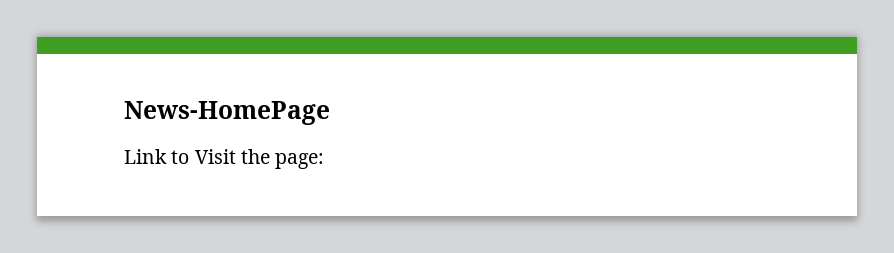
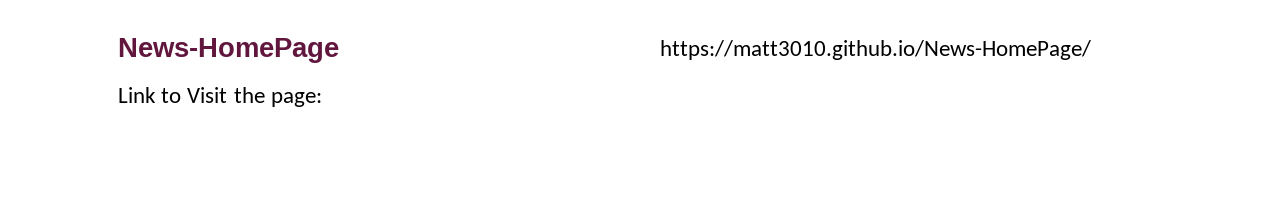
- Link to Visit the page:
+ Link to Visit the page: https://matt3010.github.io/News-HomePage/

